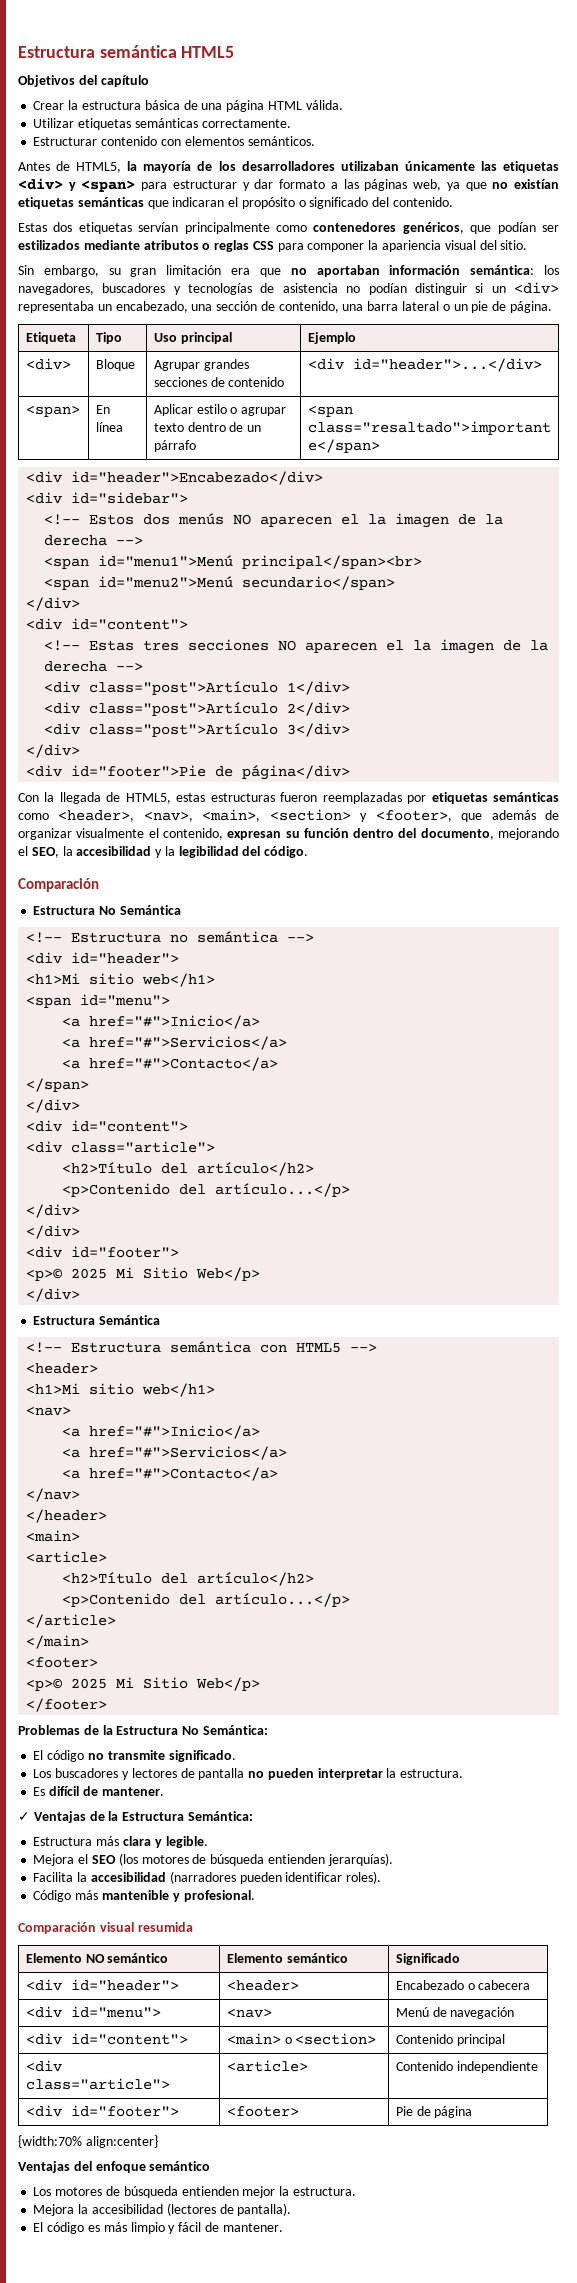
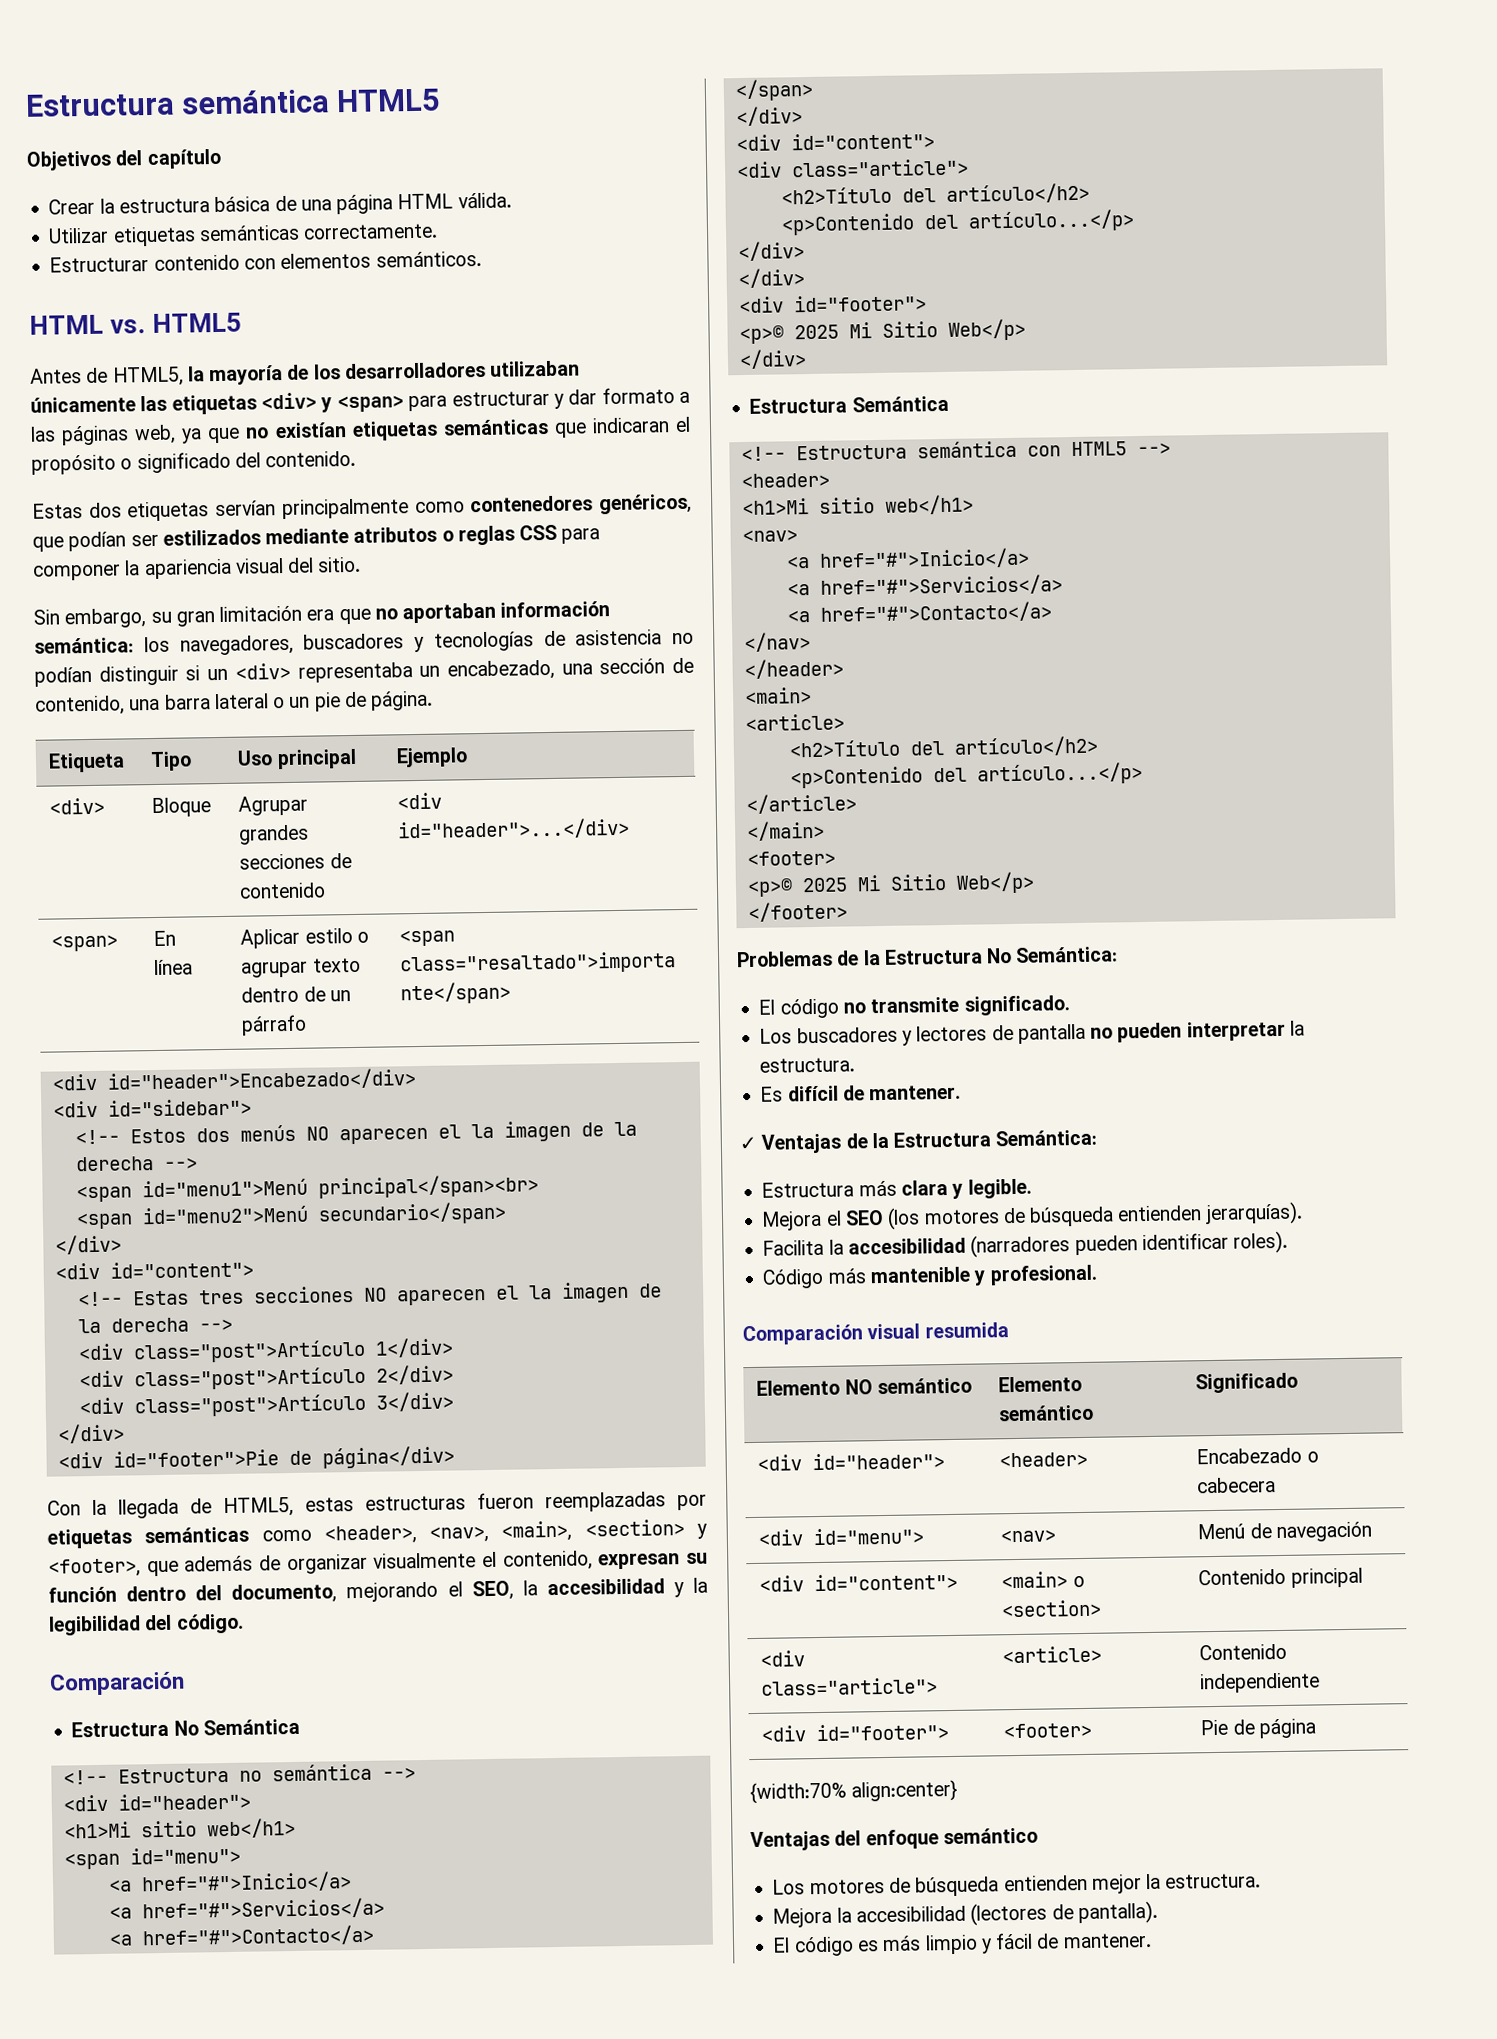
+ HTML vs. HTML5

